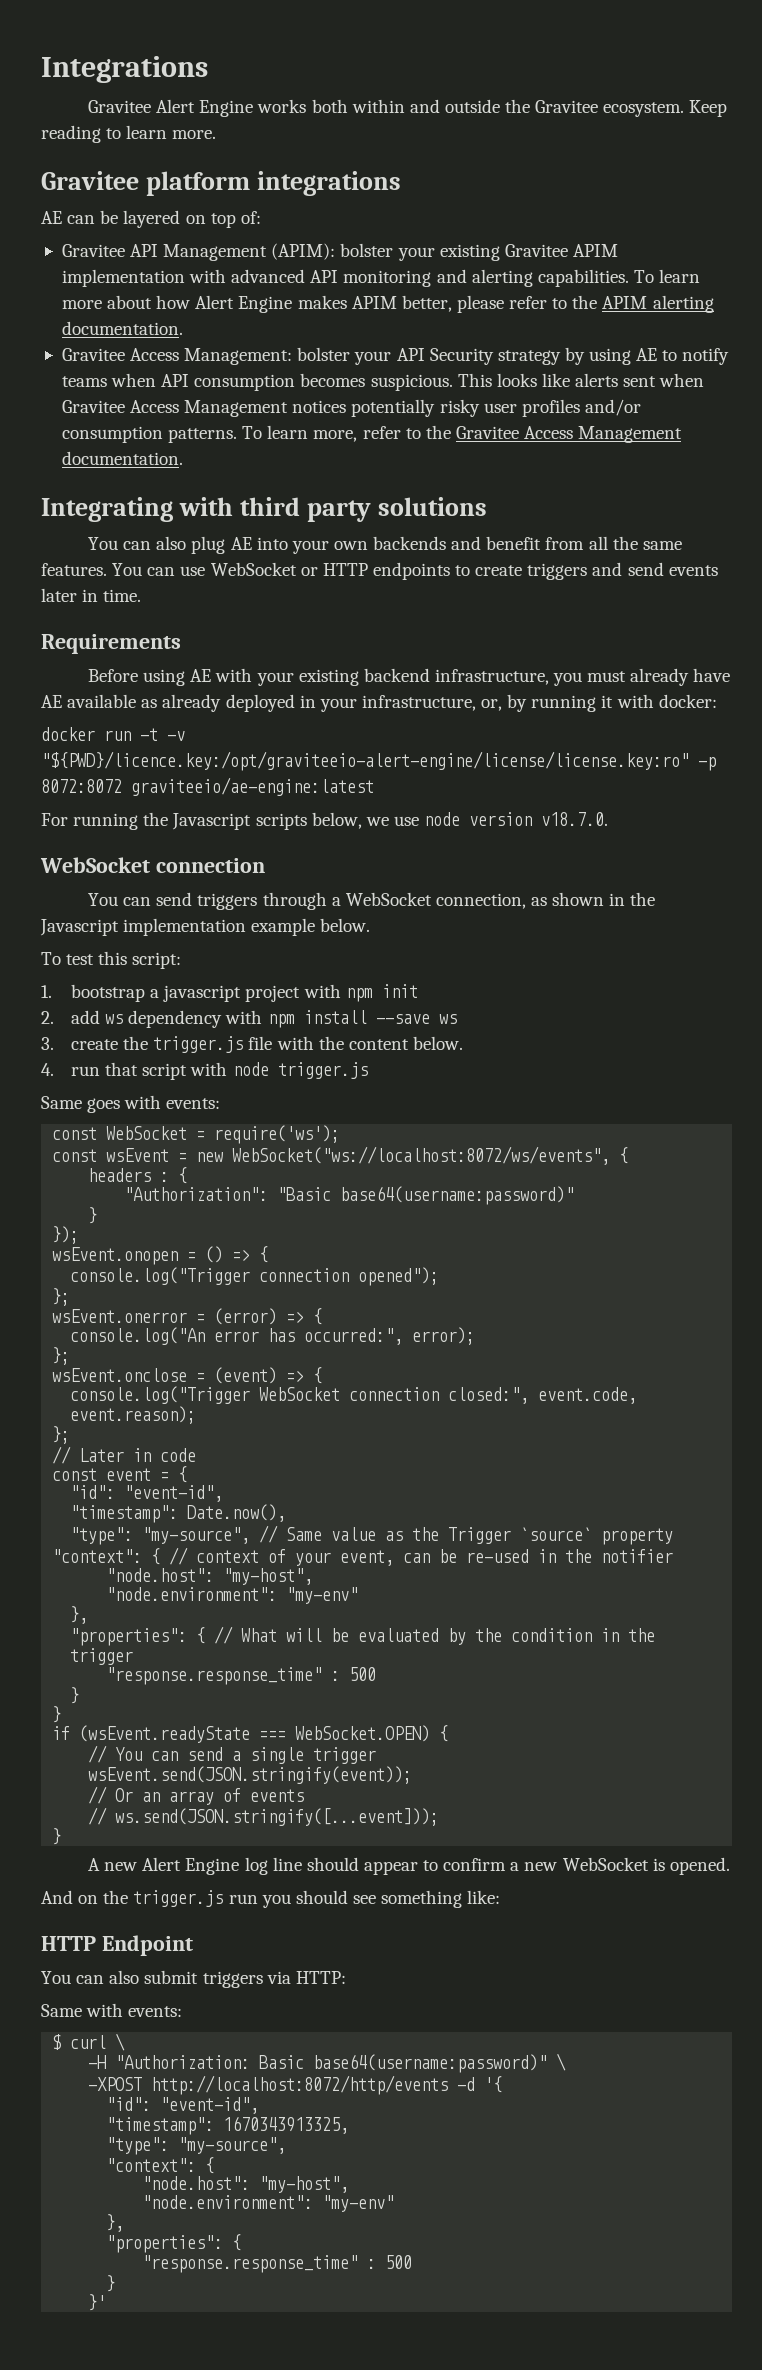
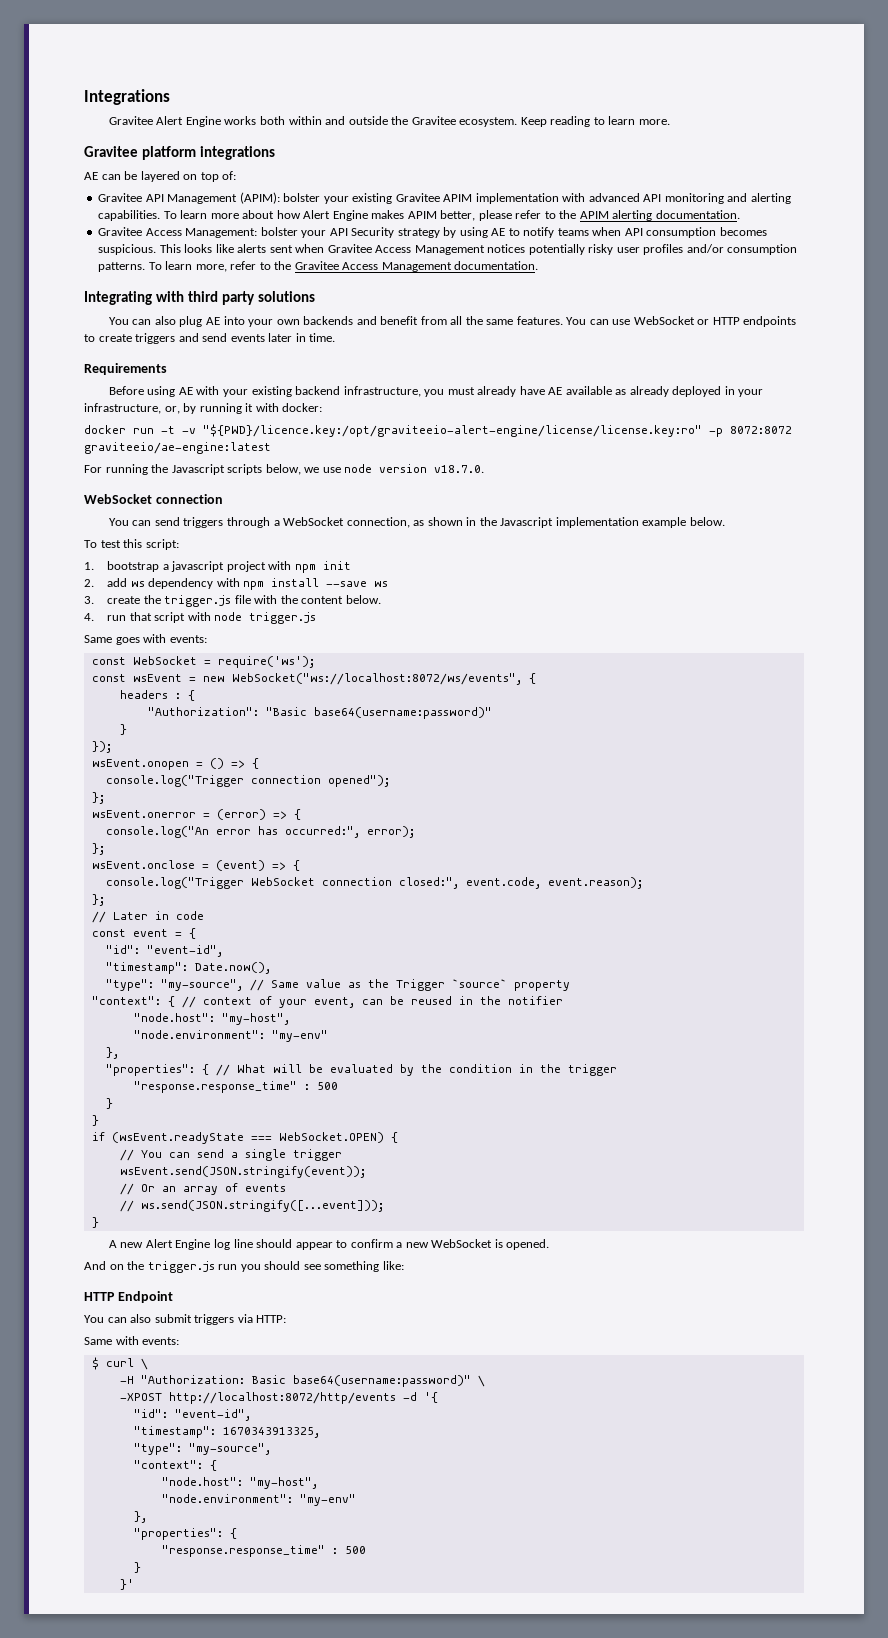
- "context": { // context of your event, can be re-used in the notifier
+ "context": { // context of your event, can be reused in the notifier

